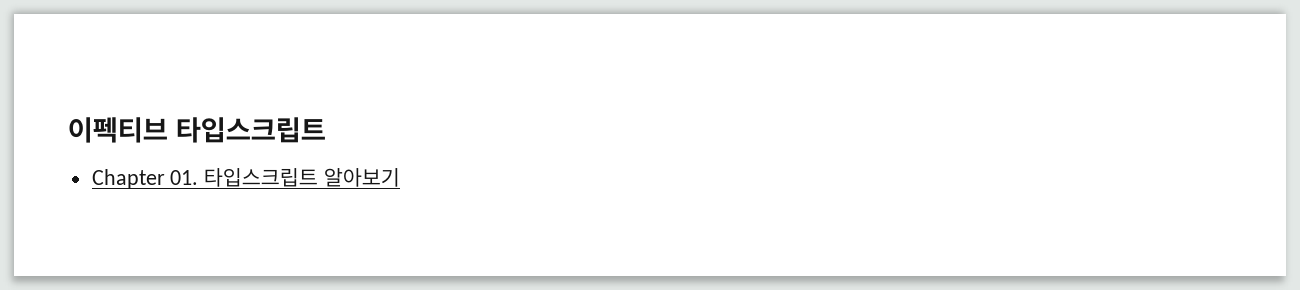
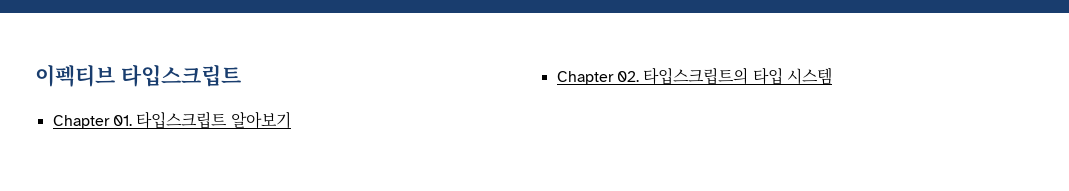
+ Chapter 02. 타입스크립트의 타입 시스템

